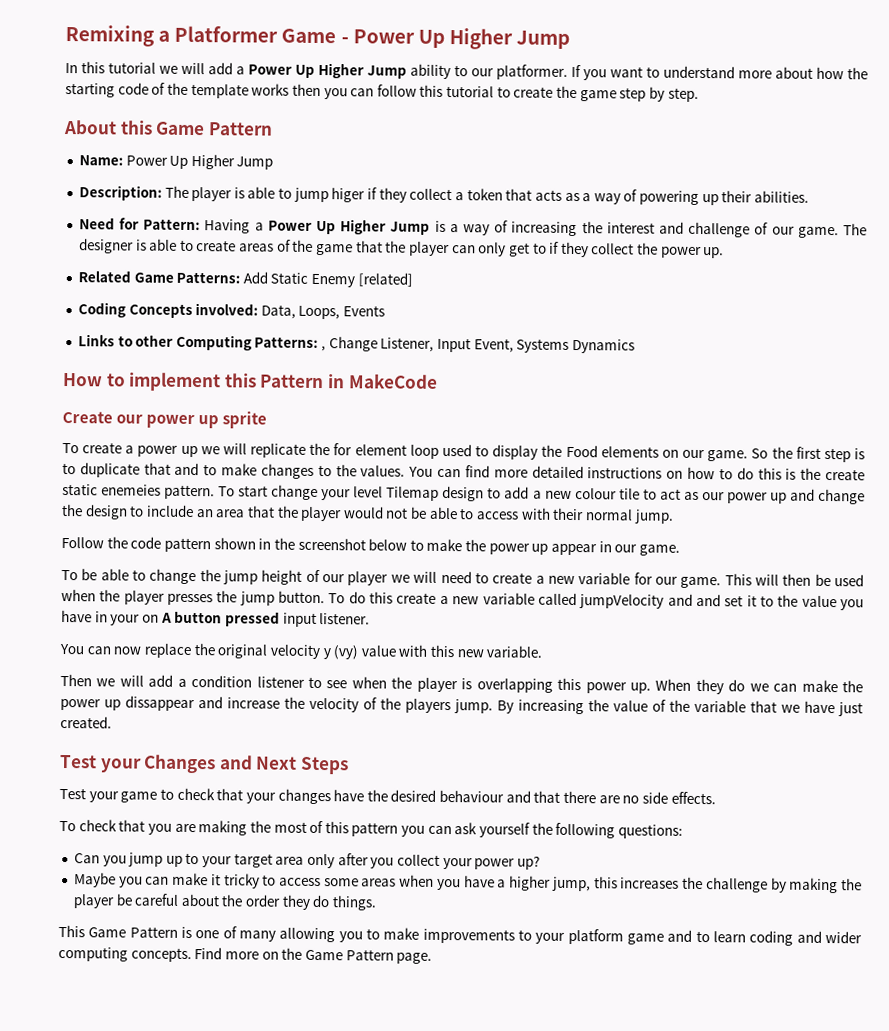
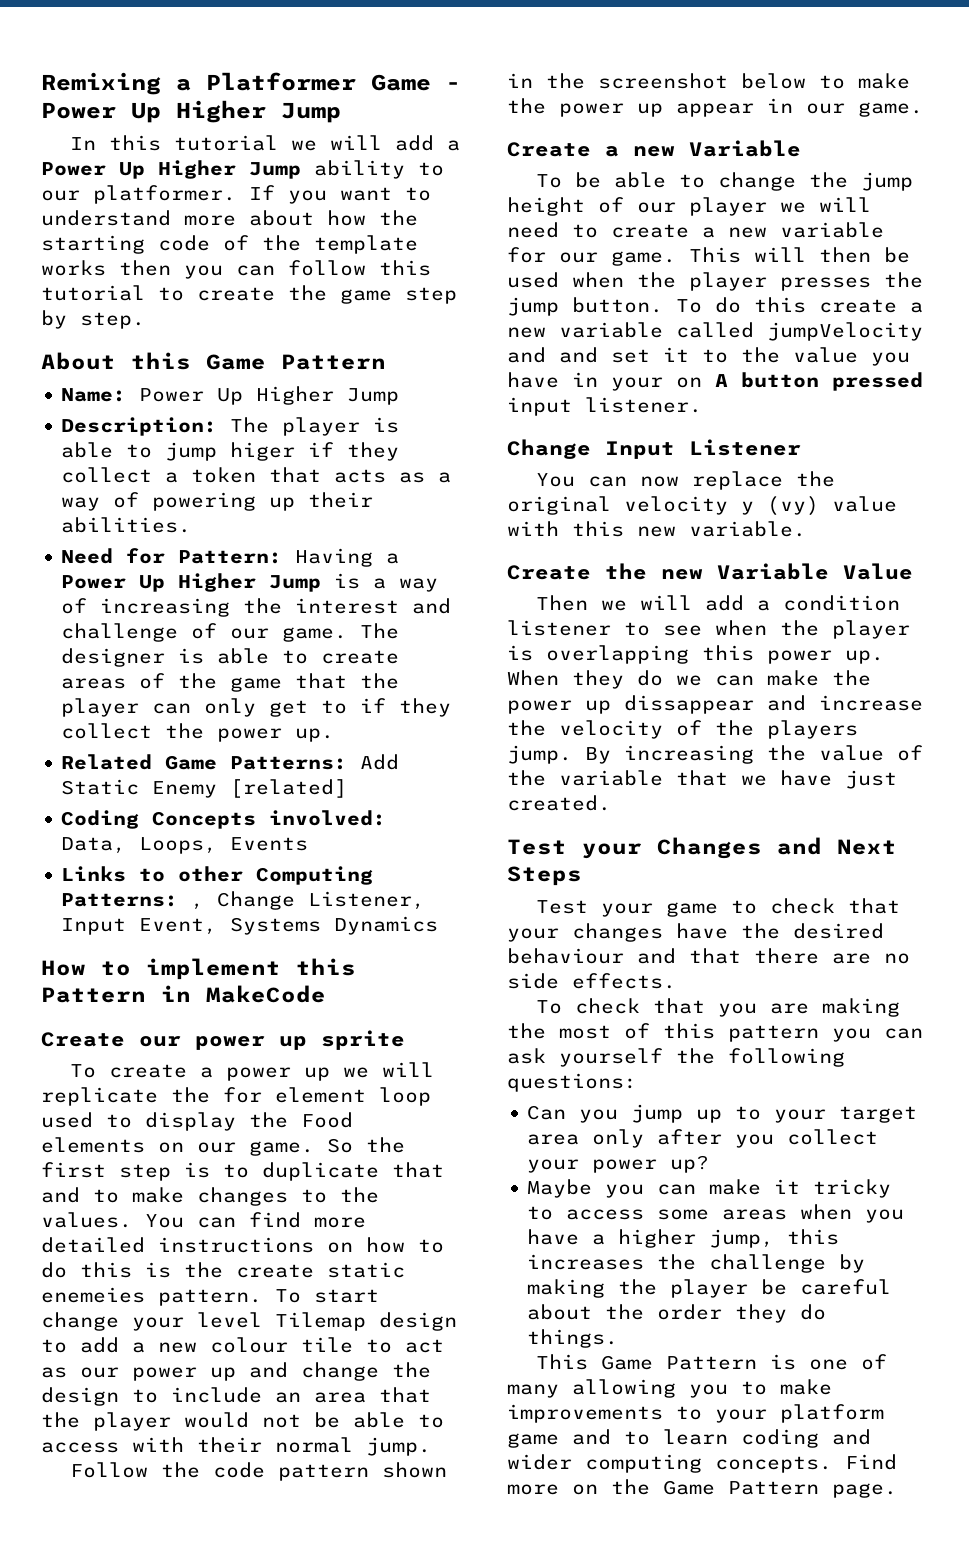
+ Create a new Variable
+ Change Input Listener
+ Create the new Variable Value

